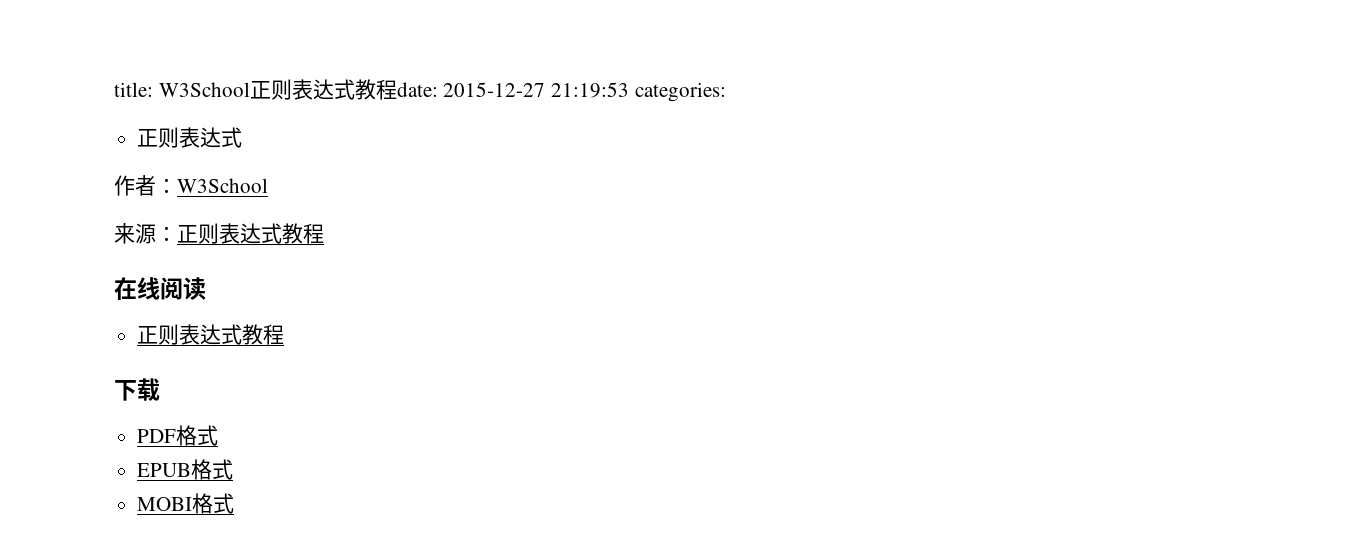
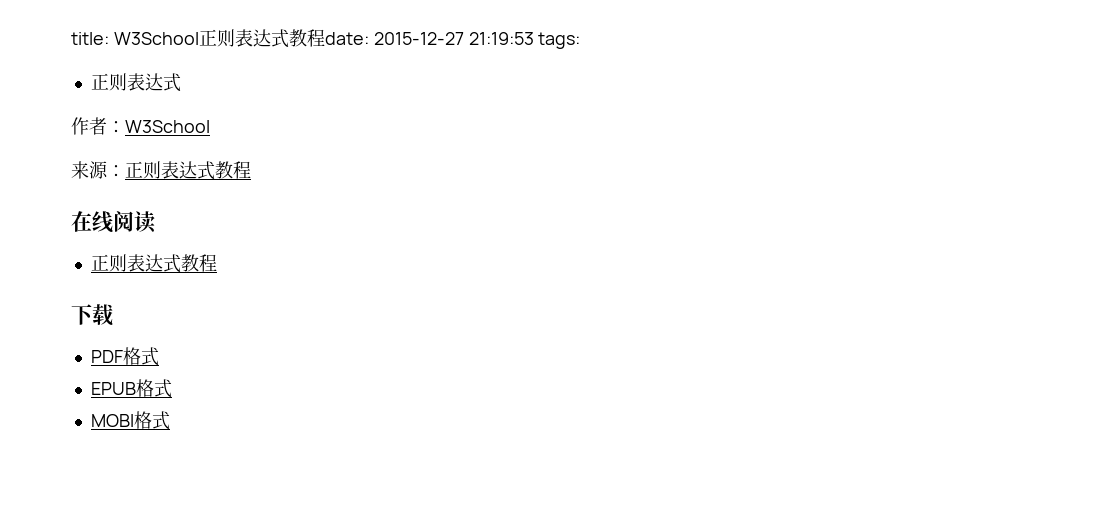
- title: W3School正则表达式教程date: 2015-12-27 21:19:53 categories:
+ title: W3School正则表达式教程date: 2015-12-27 21:19:53 tags:

